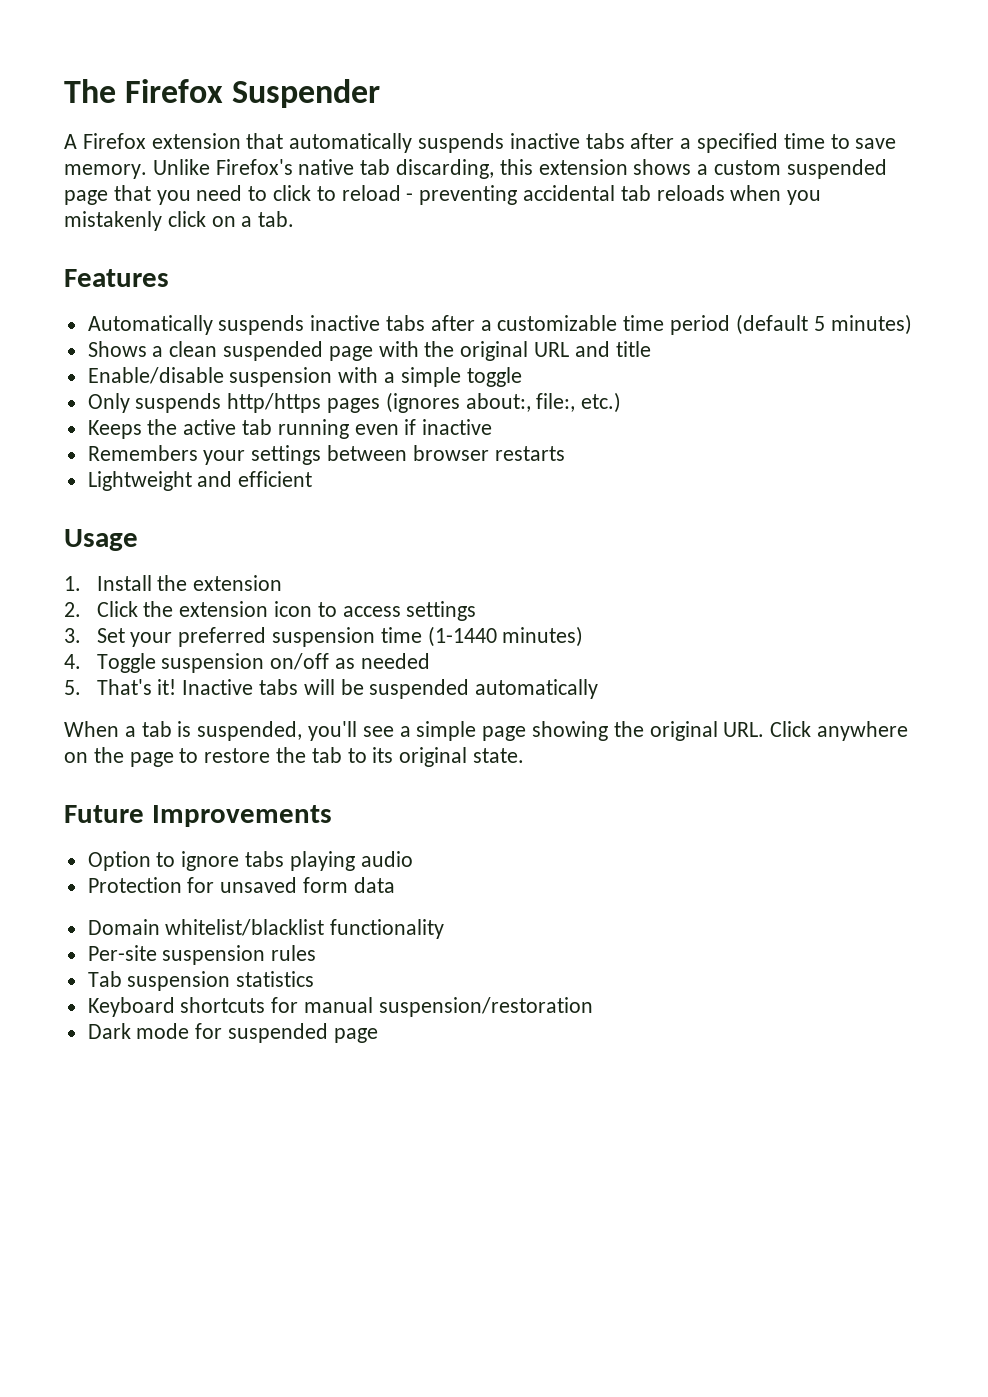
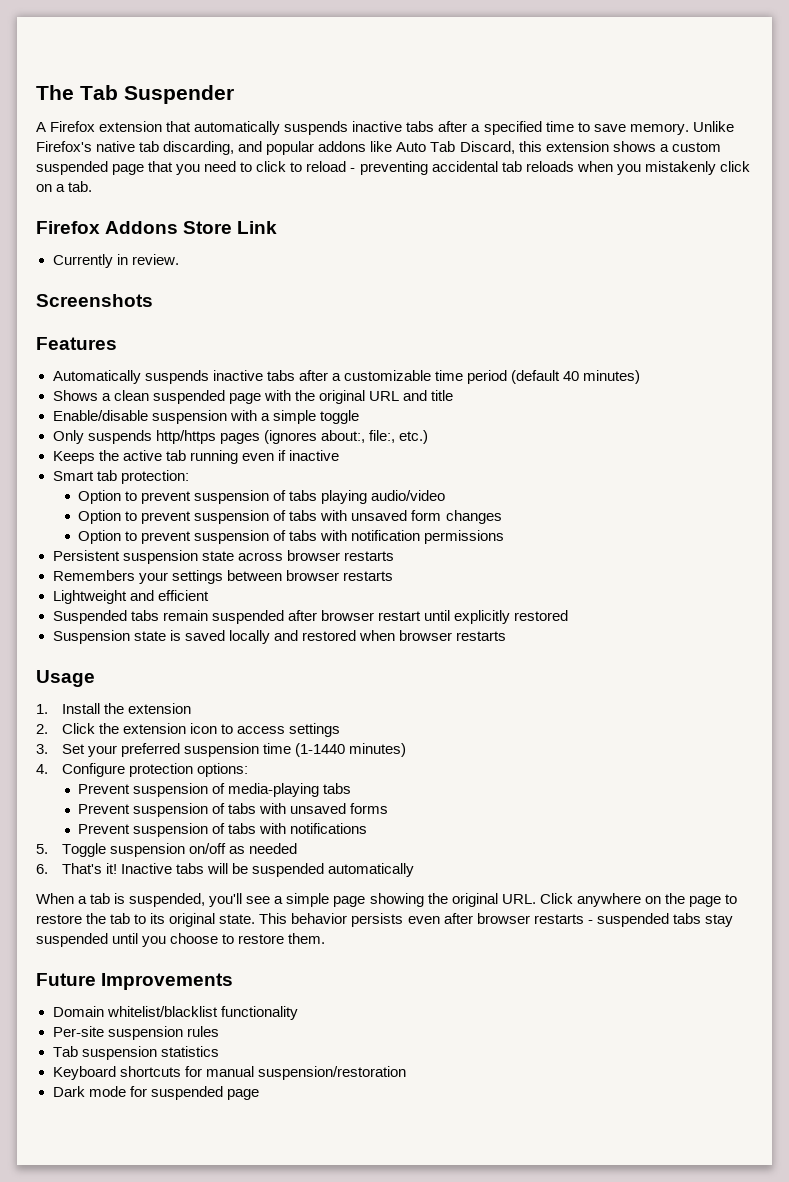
- The Firefox Suspender
+ The Tab Suspender
- Unlike Firefox's native tab discarding, this extension shows a custom suspended page that you need to click to reload - preventing accidental tab reloads when you mistakenly click on a tab.
+ Unlike Firefox's native tab discarding, and popular addons like Auto Tab Discard, this extension shows a custom suspended page that you need to click to reload - preventing accidental tab reloads when you mistakenly click on a tab.
+ Firefox Addons Store Link
+ Currently in review.
+ Screenshots
- Automatically suspends inactive tabs after a customizable time period (default 5 minutes)
+ Automatically suspends inactive tabs after a customizable time period (default 40 minutes)
+ Smart tab protection:
+ Option to prevent suspension of tabs playing audio/video
+ Option to prevent suspension of tabs with unsaved form changes
+ Option to prevent suspension of tabs with notification permissions
+ Persistent suspension state across browser restarts
+ Suspended tabs remain suspended after browser restart until explicitly restored
+ Suspension state is saved locally and restored when browser restarts
- 4. Toggle suspension on/off as needed
+ 4. Configure protection options:
+ Prevent suspension of media-playing tabs
+ Prevent suspension of tabs with unsaved forms
+ Prevent suspension of tabs with notifications
+ 5. Toggle suspension on/off as needed
- 5. That's it!
+ 6. That's it!
- When a tab is suspended, you'll see a simple page showing the original URL. Click anywhere on the page to restore the tab to its original state.
+ When a tab is suspended, you'll see a simple page showing the original URL. Click anywhere on the page to restore the tab to its original state. This behavior persists even after browser restarts - suspended tabs stay suspended until you choose to restore them.
  Future Improvements
- Option to ignore tabs playing audio
- Protection for unsaved form data

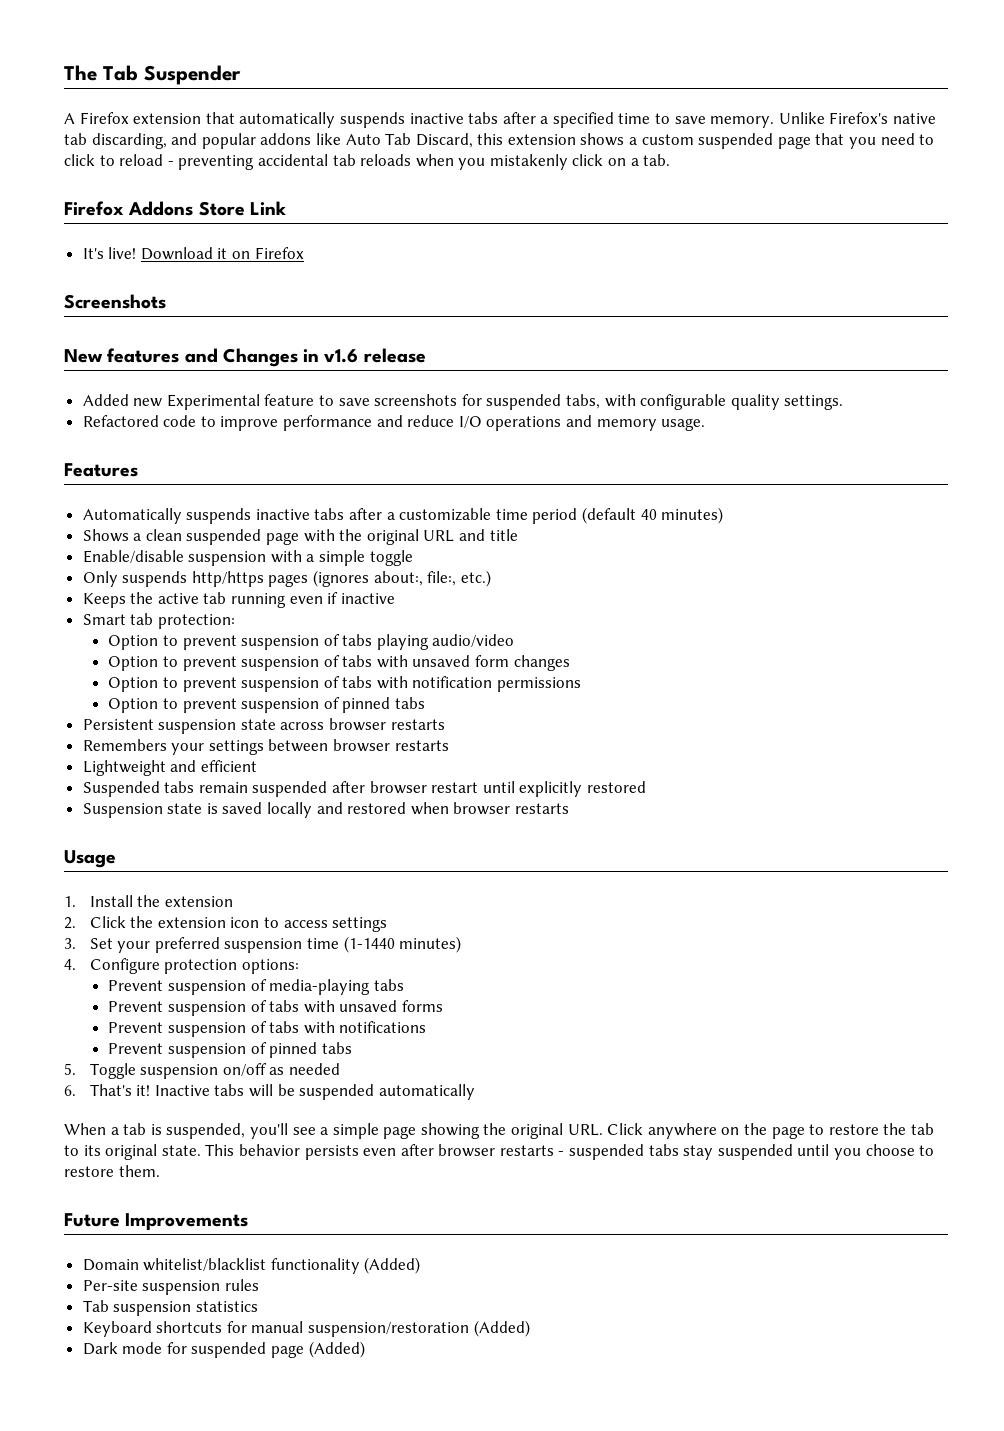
- Currently in review.
+ It's live! Download it on Firefox
  Screenshots
+ New features and Changes in v1.6 release
+ Added new Experimental feature to save screenshots for suspended tabs, with configurable quality settings.
+ Refactored code to improve performance and reduce I/O operations and memory usage.
+ Option to prevent suspension of pinned tabs
+ Prevent suspension of pinned tabs
- Domain whitelist/blacklist functionality
+ Domain whitelist/blacklist functionality (Added)
- Keyboard shortcuts for manual suspension/restoration
+ Keyboard shortcuts for manual suspension/restoration (Added)
- Dark mode for suspended page
+ Dark mode for suspended page (Added)

